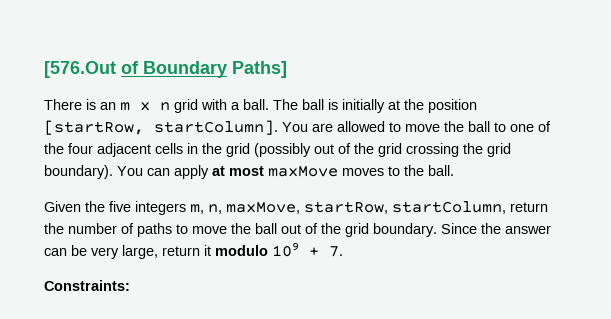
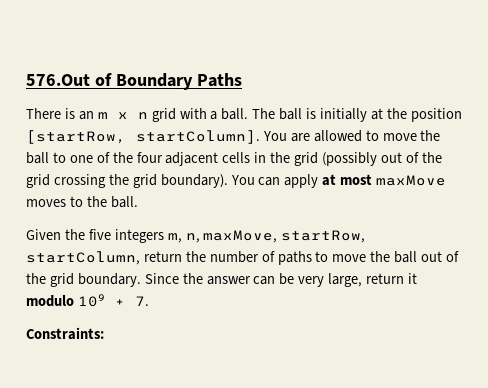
- [576.Out of Boundary Paths]
+ 576.Out of Boundary Paths

